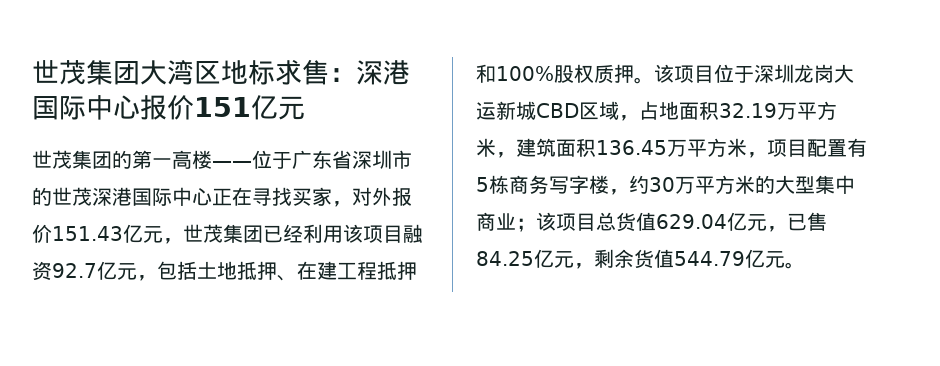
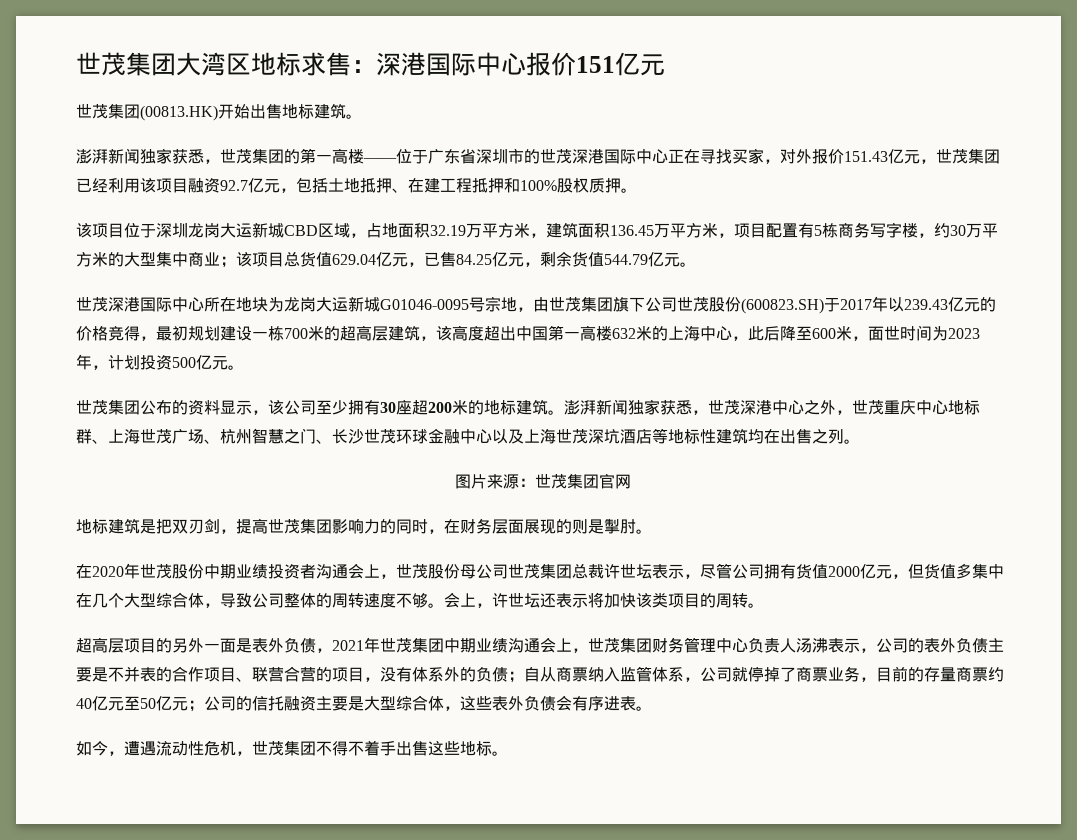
- 世茂集团的第一高楼——位于广东省深圳市的世茂深港国际中心正在寻找买家，对外报价151.43亿元，世茂集团已经利用该项目融资92.7亿元，包括土地抵押、在建工程抵押和100%股权质押。该项目位于深圳龙岗大运新城CBD区域，占地面积32.19万平方米，建筑面积136.45万平方米，项目配置有5栋商务写字楼，约30万平方米的大型集中商业；
+ 世茂集团(00813.HK)开始出售地标建筑。
+ 澎湃新闻独家获悉，世茂集团的第一高楼——位于广东省深圳市的世茂深港国际中心正在寻找买家，对外报价151.43亿元，世茂集团已经利用该项目融资92.7亿元，包括土地抵押、在建工程抵押和100%股权质押。
+ 该项目位于深圳龙岗大运新城CBD区域，占地面积32.19万平方米，建筑面积136.45万平方米，项目配置有5栋商务写字楼，约30万平方米的大型集中商业；
+ 世茂深港国际中心所在地块为龙岗大运新城G01046-0095号宗地，由世茂集团旗下公司世茂股份(600823.SH)于2017年以239.43亿元的价格竞得，最初规划建设一栋700米的超高层建筑，该高度超出中国第一高楼632米的上海中心，此后降至600米，面世时间为2023年，计划投资500亿元。
+ 世茂集团公布的资料显示，该公司至少拥有30座超200米的地标建筑。澎湃新闻独家获悉，世茂深港中心之外，世茂重庆中心地标群、上海世茂广场、杭州智慧之门、长沙世茂环球金融中心以及上海世茂深坑酒店等地标性建筑均在出售之列。
+ 图片来源：世茂集团官网
+ 地标建筑是把双刃剑，提高世茂集团影响力的同时，在财务层面展现的则是掣肘。
+ 在2020年世茂股份中期业绩投资者沟通会上，世茂股份母公司世茂集团总裁许世坛表示，尽管公司拥有货值2000亿元，但货值多集中在几个大型综合体，导致公司整体的周转速度不够。会上，许世坛还表示将加快该类项目的周转。
+ 超高层项目的另外一面是表外负债，2021年世茂集团中期业绩沟通会上，世茂集团财务管理中心负责人汤沸表示，公司的表外负债主要是不并表的合作项目、联营合营的项目，没有体系外的负债；自从商票纳入监管体系，公司就停掉了商票业务，目前的存量商票约40亿元至50亿元；公司的信托融资主要是大型综合体，这些表外负债会有序进表。
+ 如今，遭遇流动性危机，世茂集团不得不着手出售这些地标。

